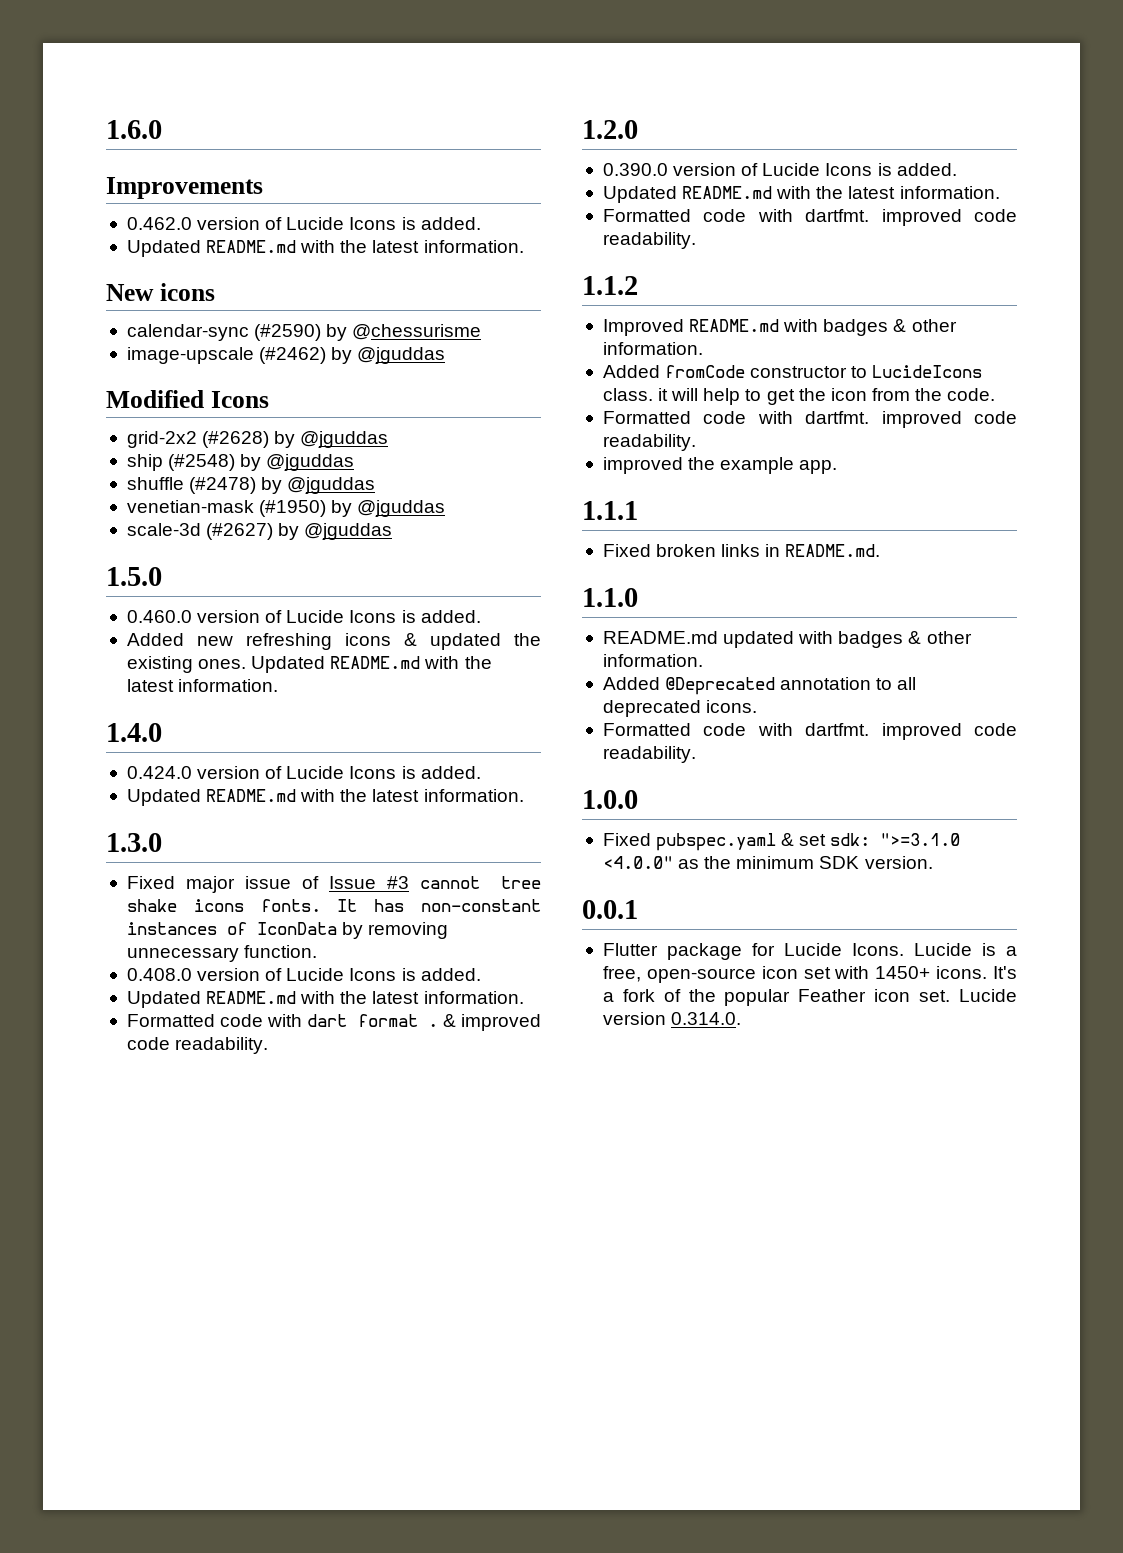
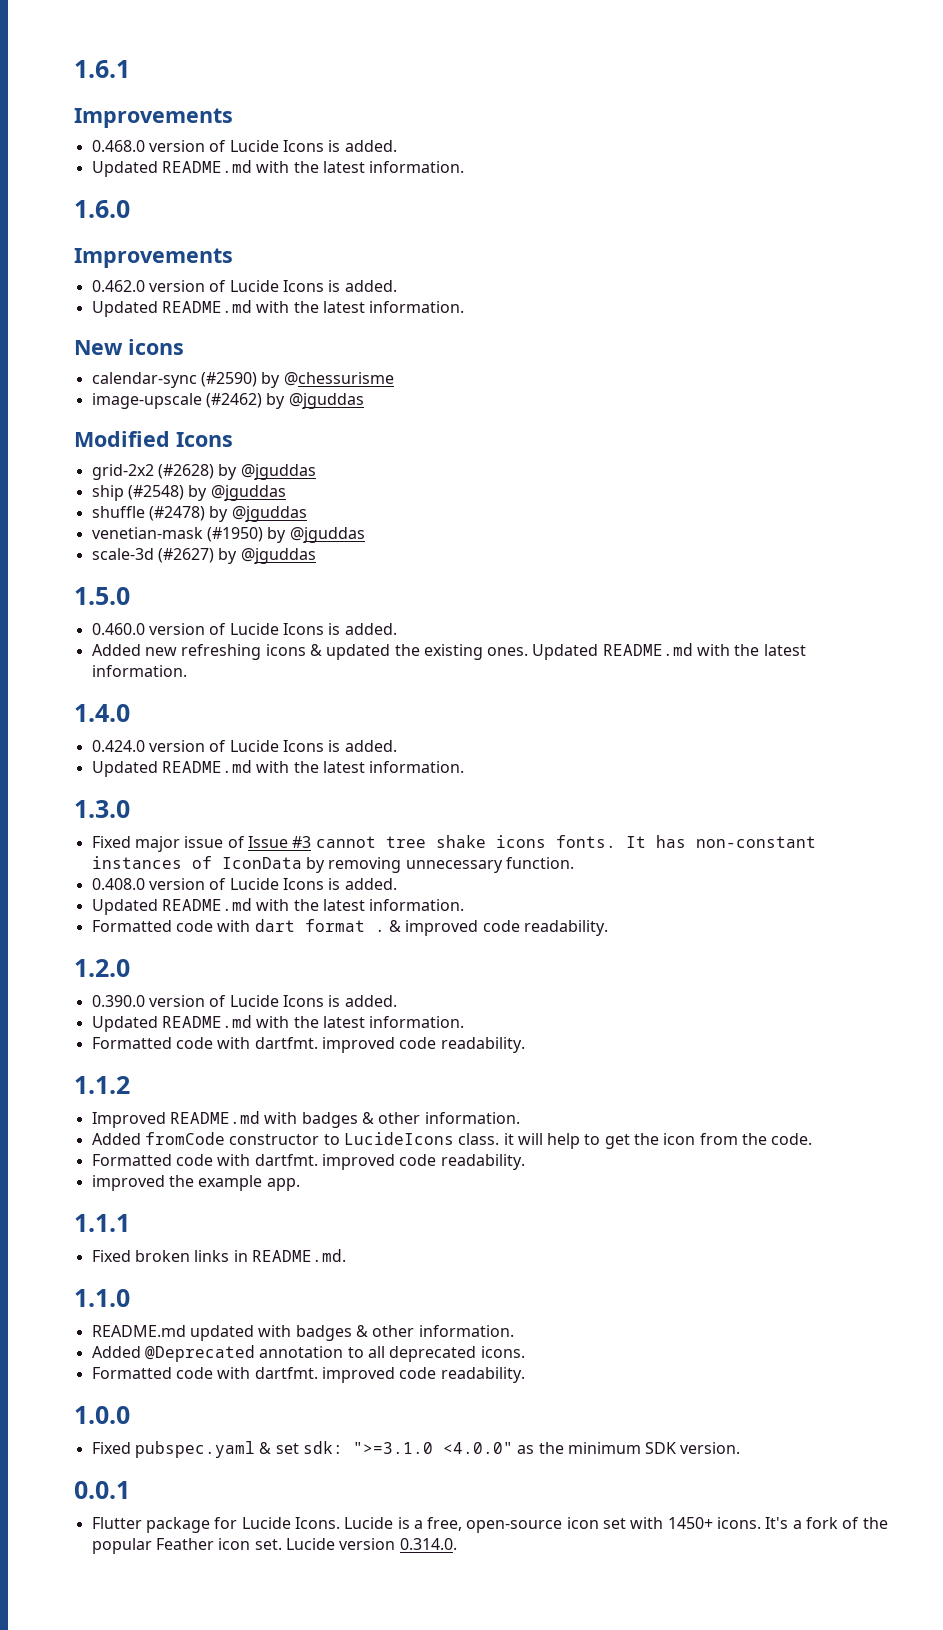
+ 1.6.1
+ Improvements
+ 0.468.0 version of Lucide Icons is added.
+ Updated README.md with the latest information.

